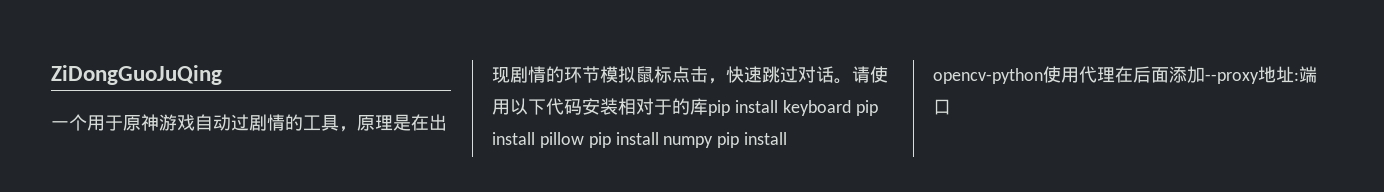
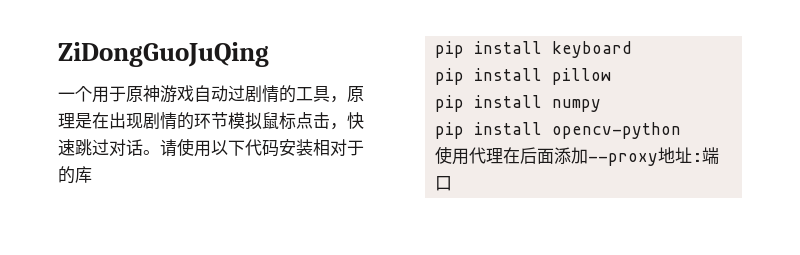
- 请使用以下代码安装相对于的库pip install keyboard pip install pillow pip install numpy pip install opencv-python使用代理在后面添加--proxy地址:端口
+ 请使用以下代码安装相对于的库
+ pip install keyboard
+ pip install pillow
+ pip install numpy
+ pip install opencv-python
+ 使用代理在后面添加--proxy地址:端口

